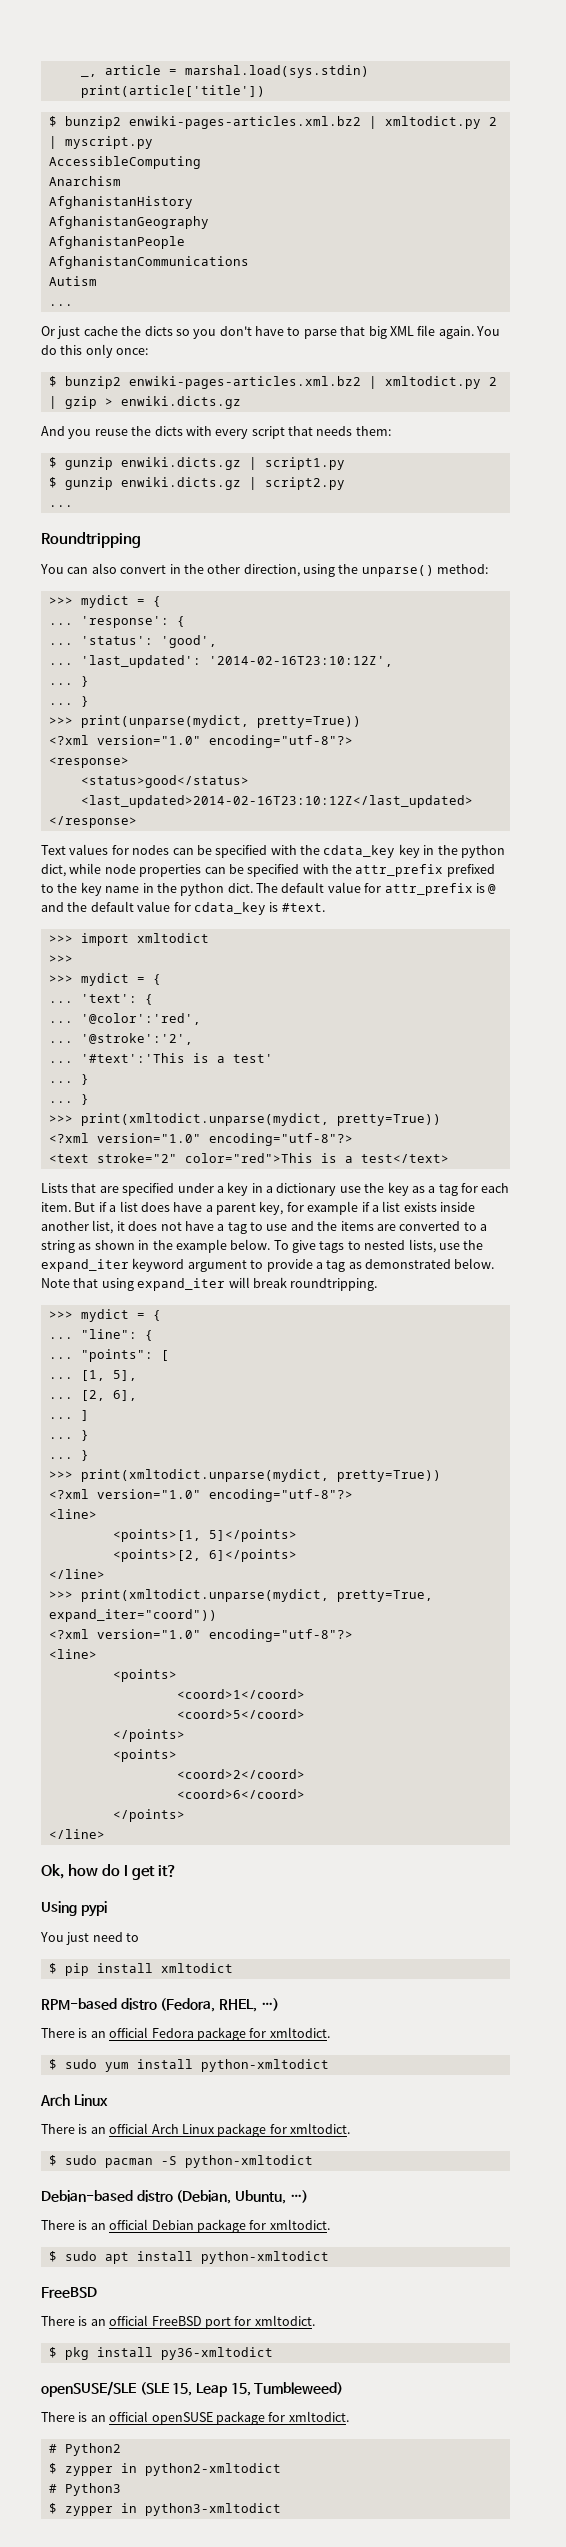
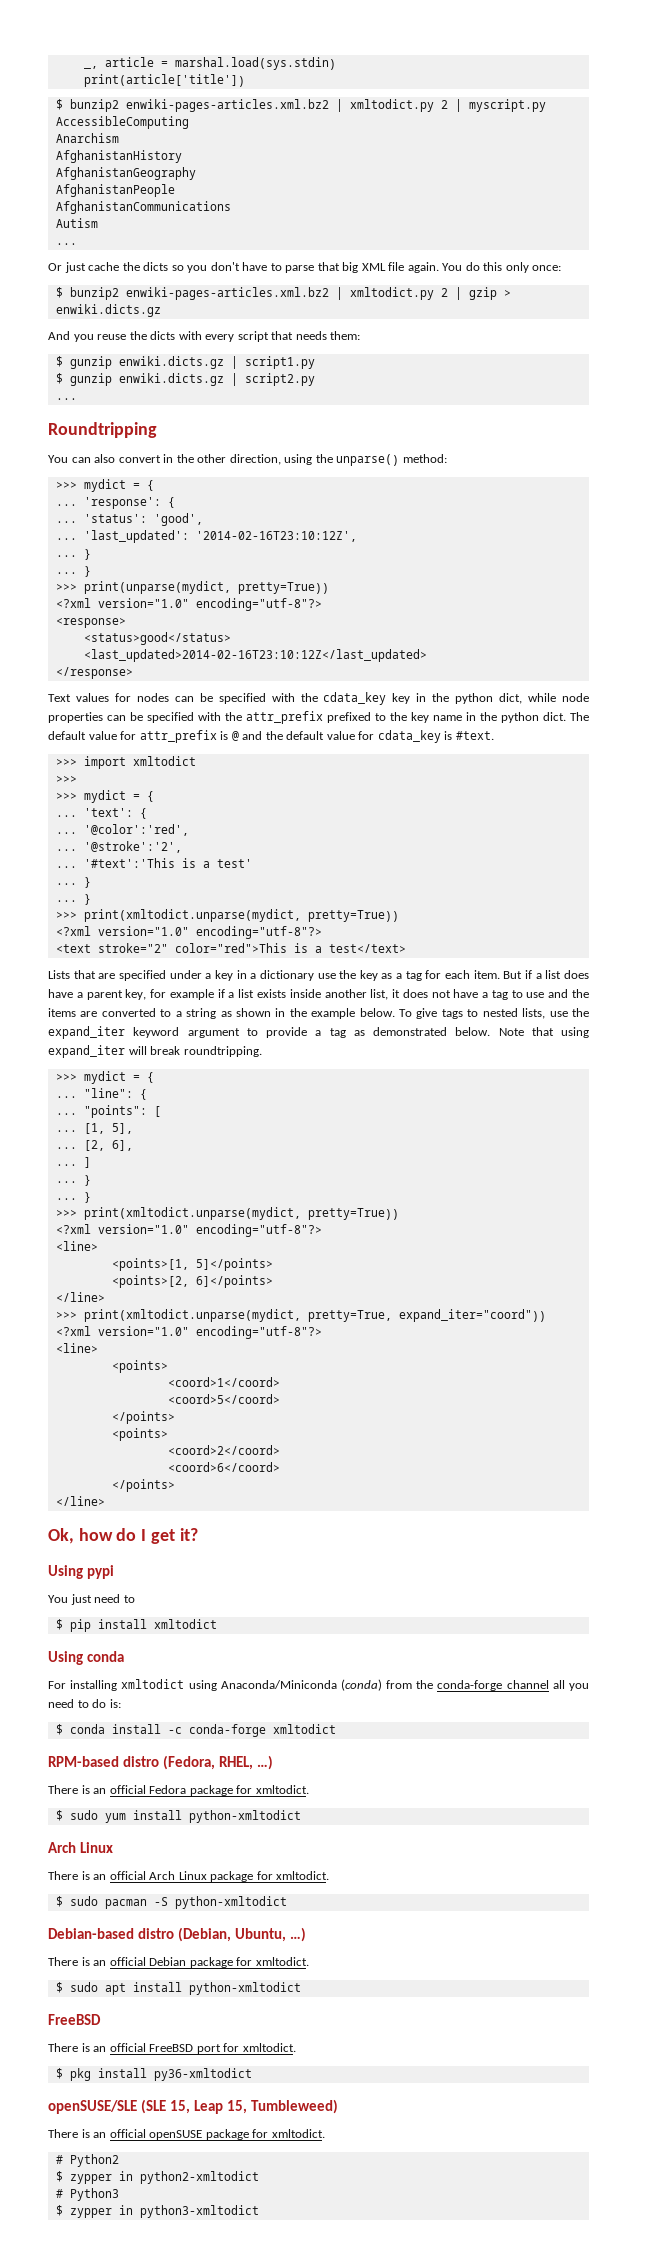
+ Using conda
+ For installing xmltodict using Anaconda/Miniconda (conda) from the conda-forge channel all you need to do is:
+ $ conda install -c conda-forge xmltodict

